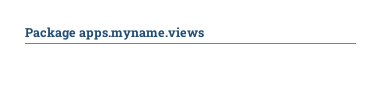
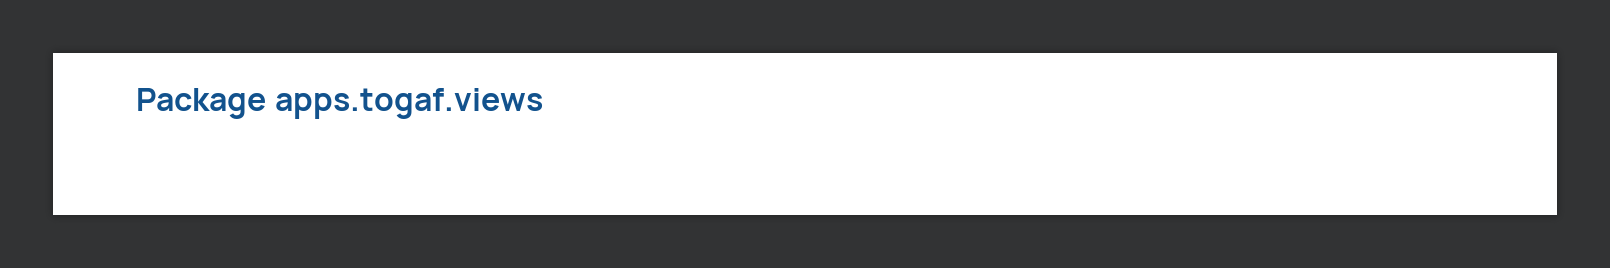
- Package apps.myname.views
+ Package apps.togaf.views

